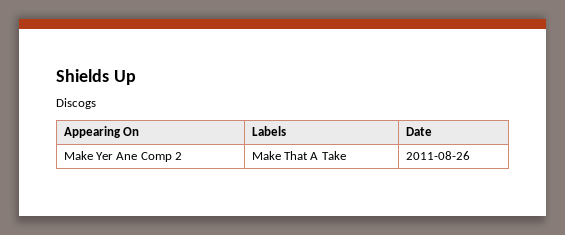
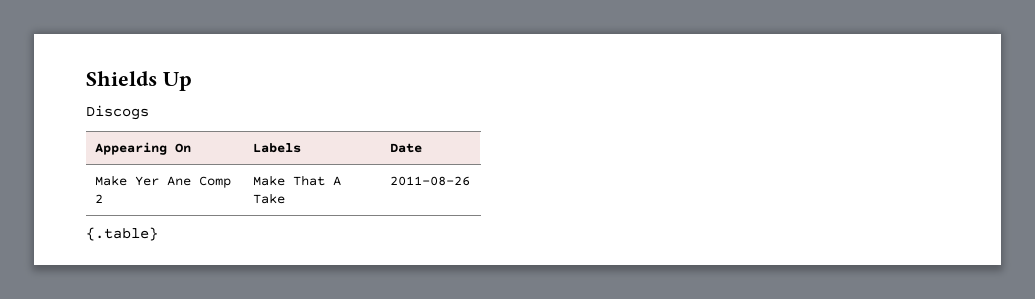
+ {.table}

